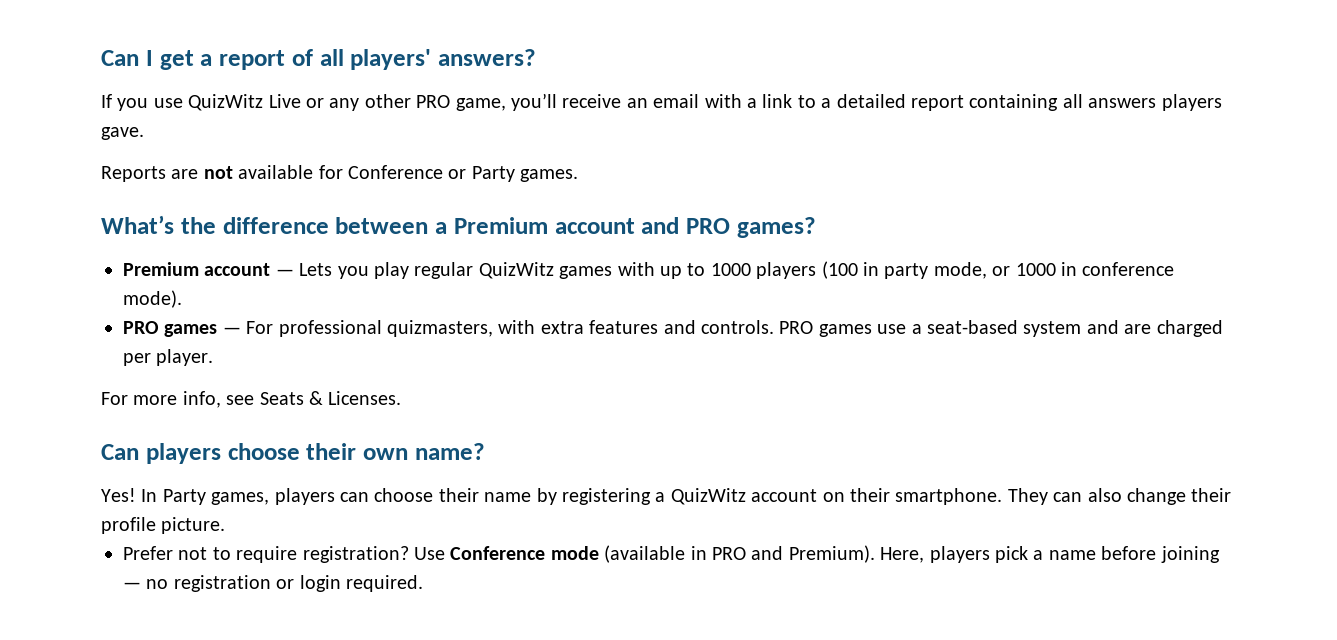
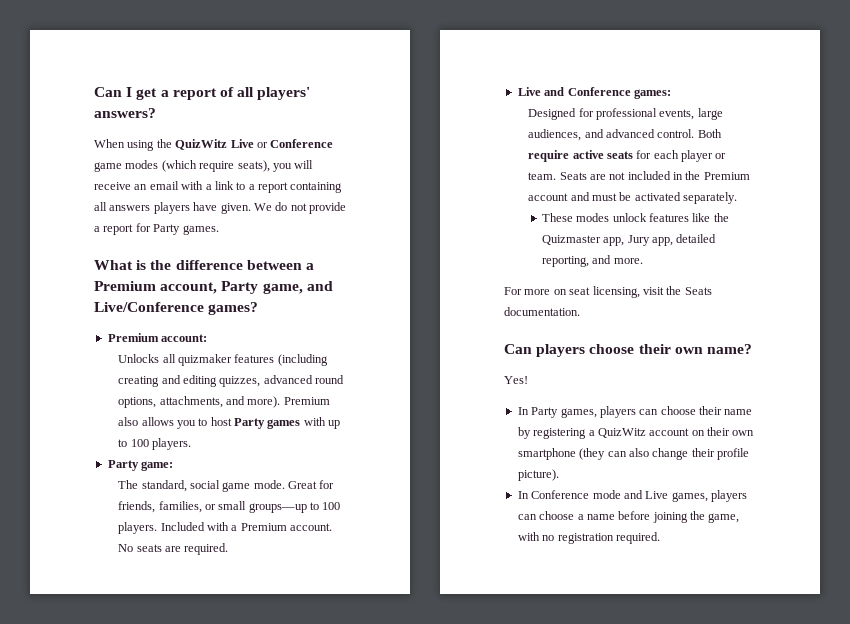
- If you use QuizWitz Live or any other PRO game, you’ll receive an email with a link to a detailed report containing all answers players gave.
- Reports are not available for Conference or Party games.
+ When using the QuizWitz Live or Conference game modes (which require seats), you will receive an email with a link to a report containing all answers players have given. We do not provide a report for Party games.
- What’s the difference between a Premium account and PRO games?
- Premium account — Lets you play regular QuizWitz games with up to 1000 players (100 in party mode, or 1000 in conference mode).
- PRO games — For professional quizmasters, with extra features and controls. PRO games use a seat-based system and are charged per player.
- For more info, see Seats & Licenses.
+ What is the difference between a Premium account, Party game, and Live/Conference games?
+ Premium account:
+ Unlocks all quizmaker features (including creating and editing quizzes, advanced round options, attachments, and more). Premium also allows you to host Party games with up to 100 players.
+ Party game:
+ The standard, social game mode. Great for friends, families, or small groups—up to 100 players. Included with a Premium account. No seats are required.
+ Live and Conference games:
+ Designed for professional events, large audiences, and advanced control. Both require active seats for each player or team. Seats are not included in the Premium account and must be activated separately.
+ These modes unlock features like the Quizmaster app, Jury app, detailed reporting, and more.
+ For more on seat licensing, visit the Seats documentation.
- Yes! In Party games, players can choose their name by registering a QuizWitz account on their smartphone. They can also change their profile picture.
- Prefer not to require registration? Use Conference mode (available in PRO and Premium). Here, players pick a name before joining — no registration or login required.
+ Yes!
+ In Party games, players can choose their name by registering a QuizWitz account on their own smartphone (they can also change their profile picture).
+ In Conference mode and Live games, players can choose a name before joining the game, with no registration required.

